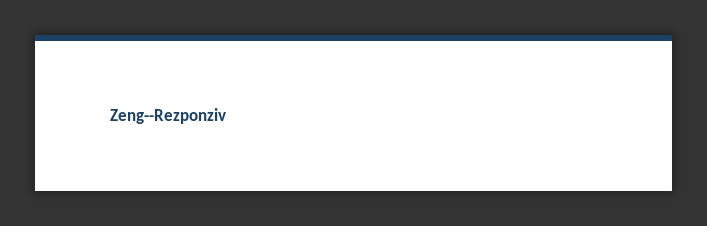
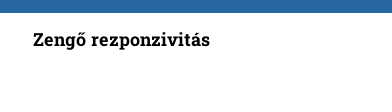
- Zeng--Rezponziv
+ Zengő rezponzivitás

